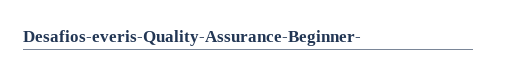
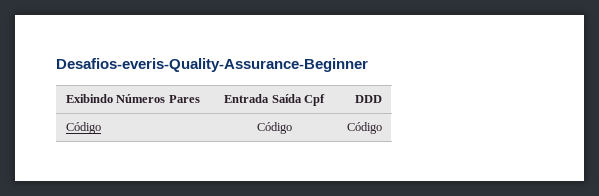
- Desafios-everis-Quality-Assurance-Beginner-
+ Desafios-everis-Quality-Assurance-Beginner
+ Exibindo Números Pares | Entrada Saída Cpf | DDD
+ Código | Código | Código

